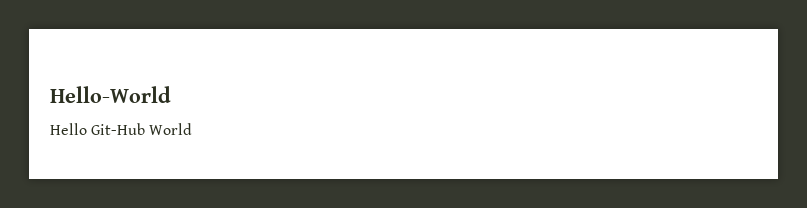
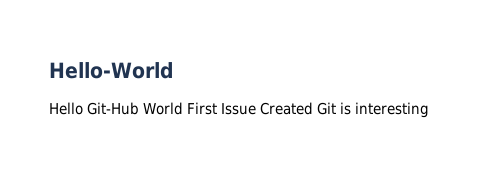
- Hello Git-Hub World
+ Hello Git-Hub World First Issue Created Git is interesting

